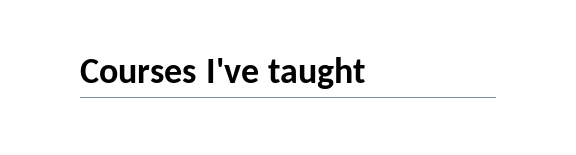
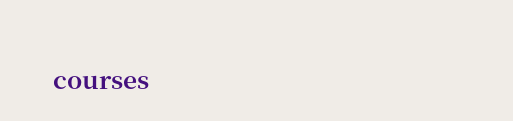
- Courses I've taught
+ courses

